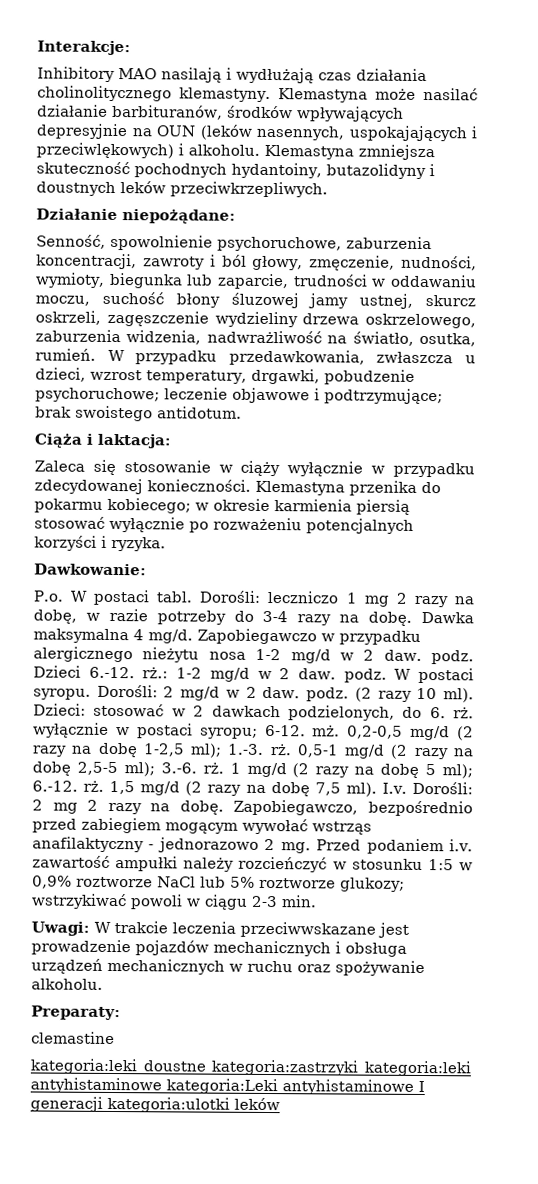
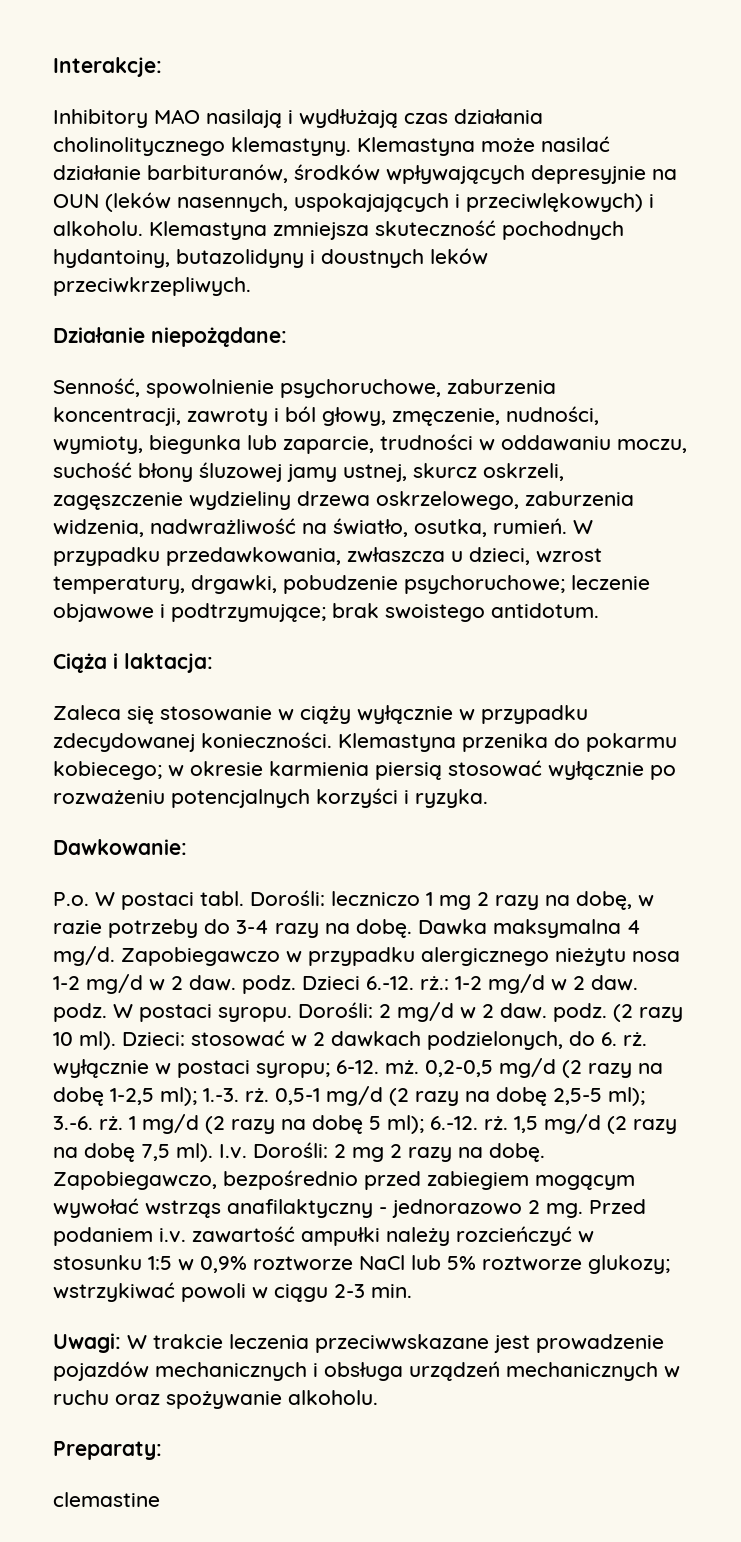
- kategoria:leki doustne kategoria:zastrzyki kategoria:leki antyhistaminowe kategoria:Leki antyhistaminowe I generacji kategoria:ulotki leków

